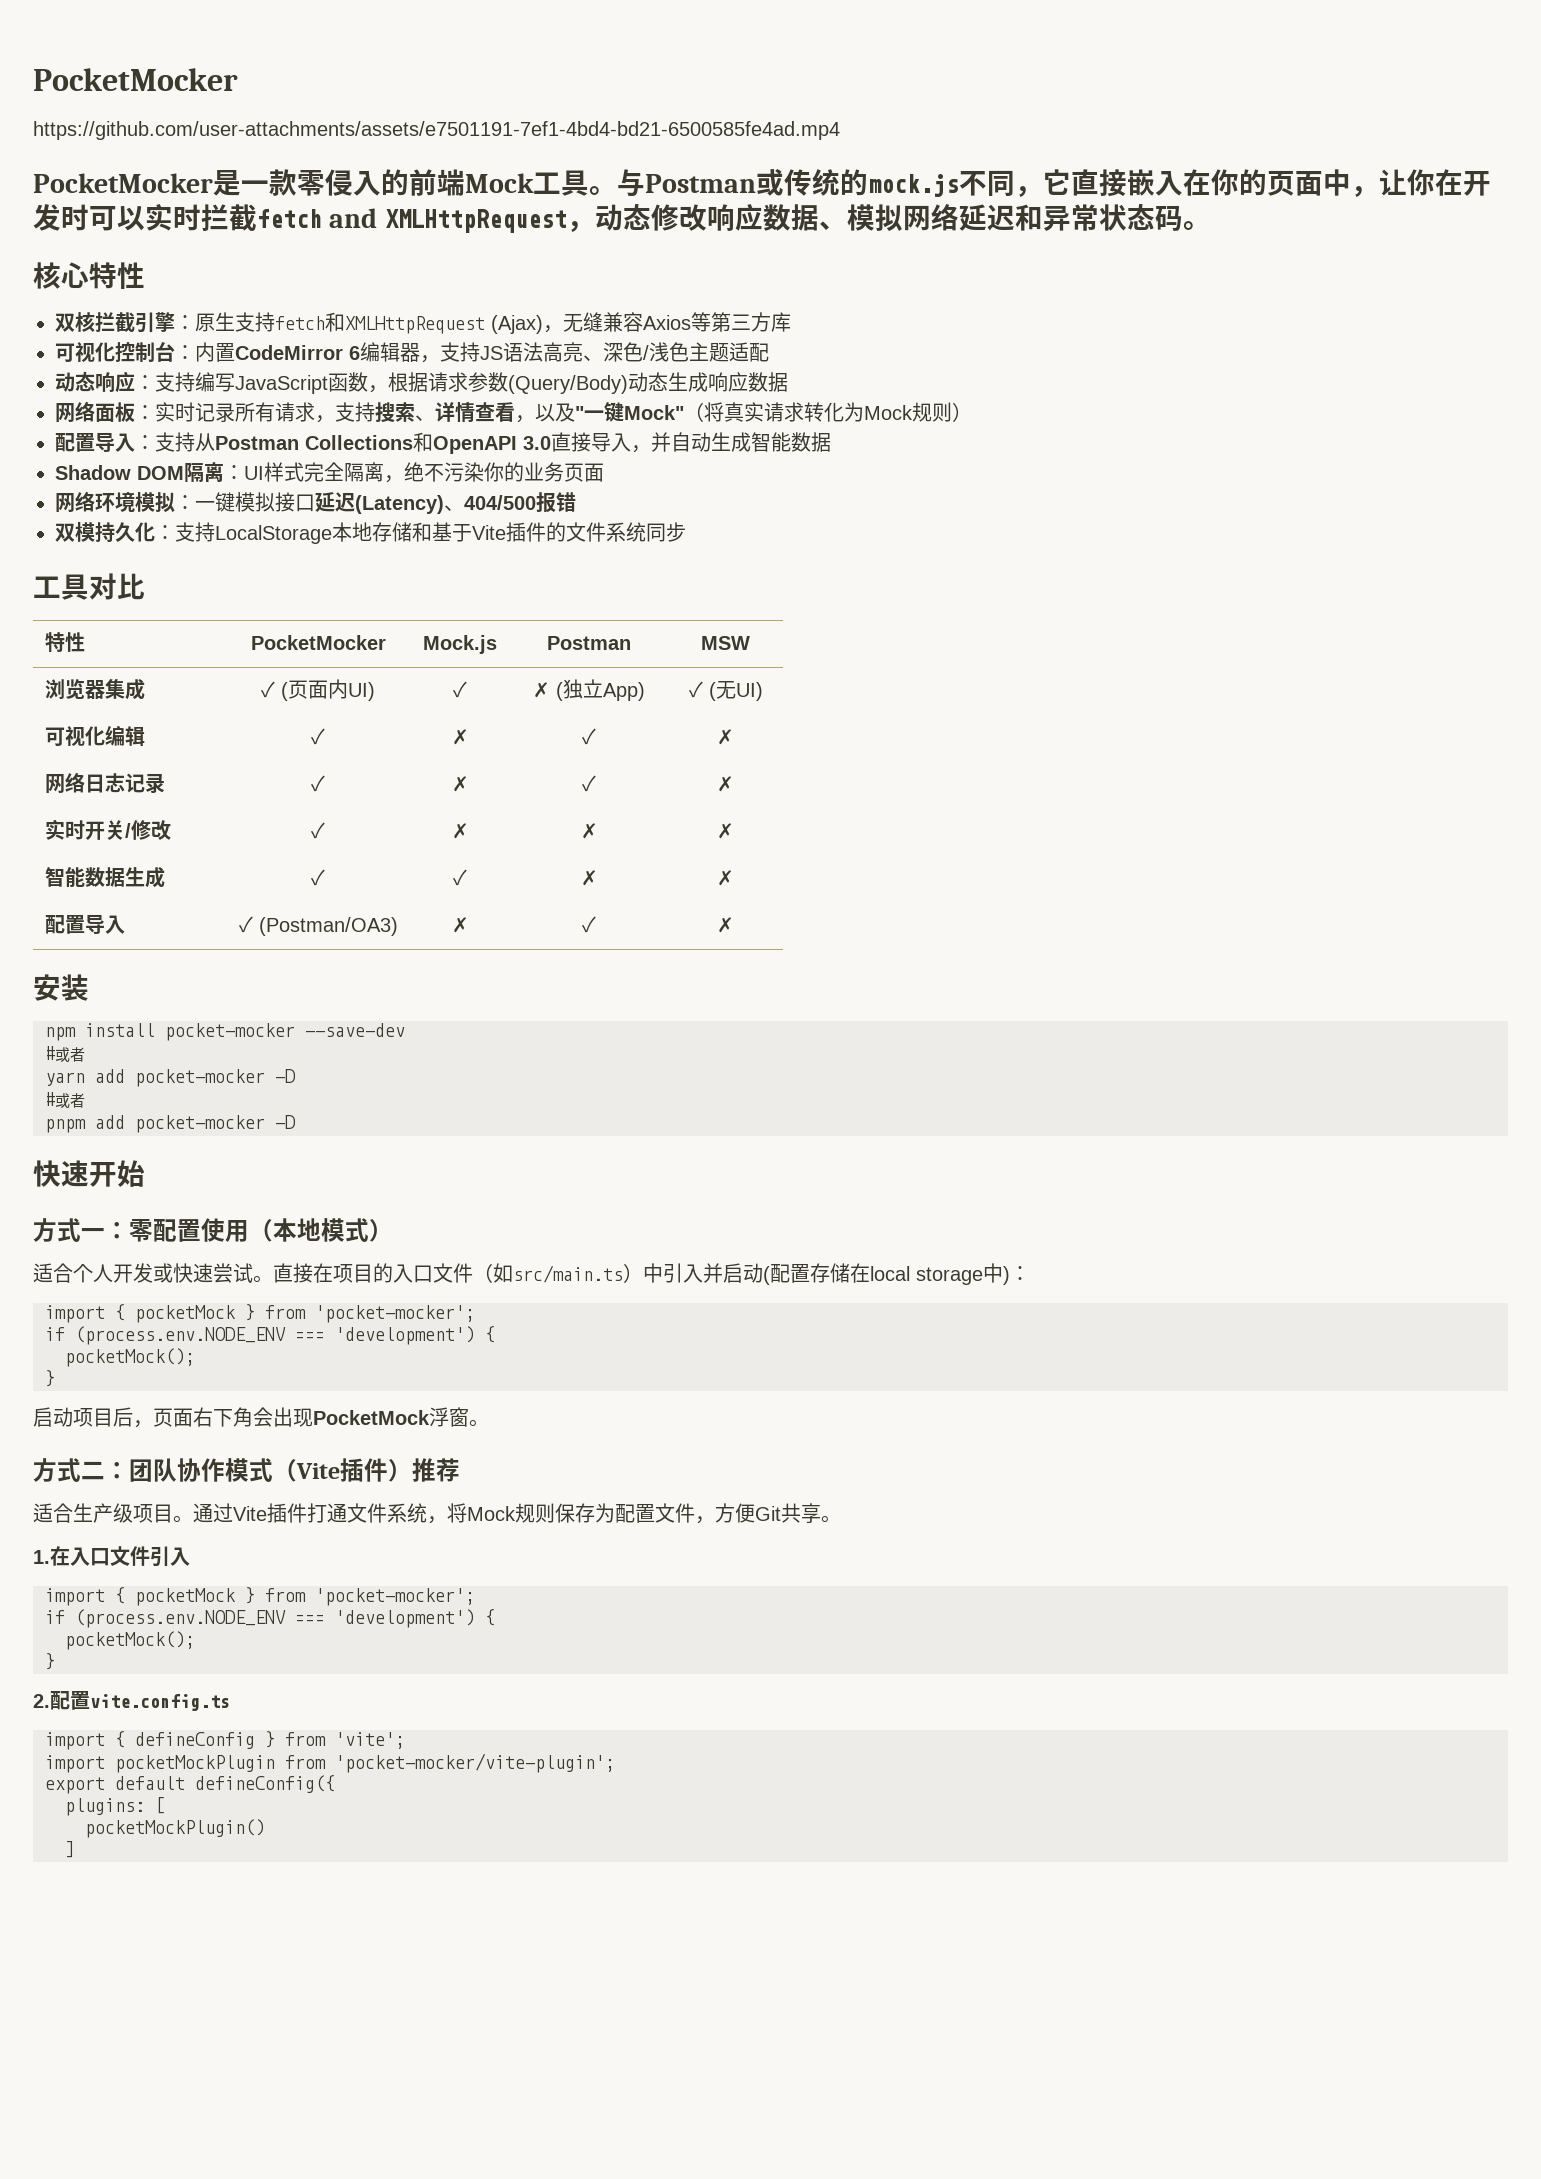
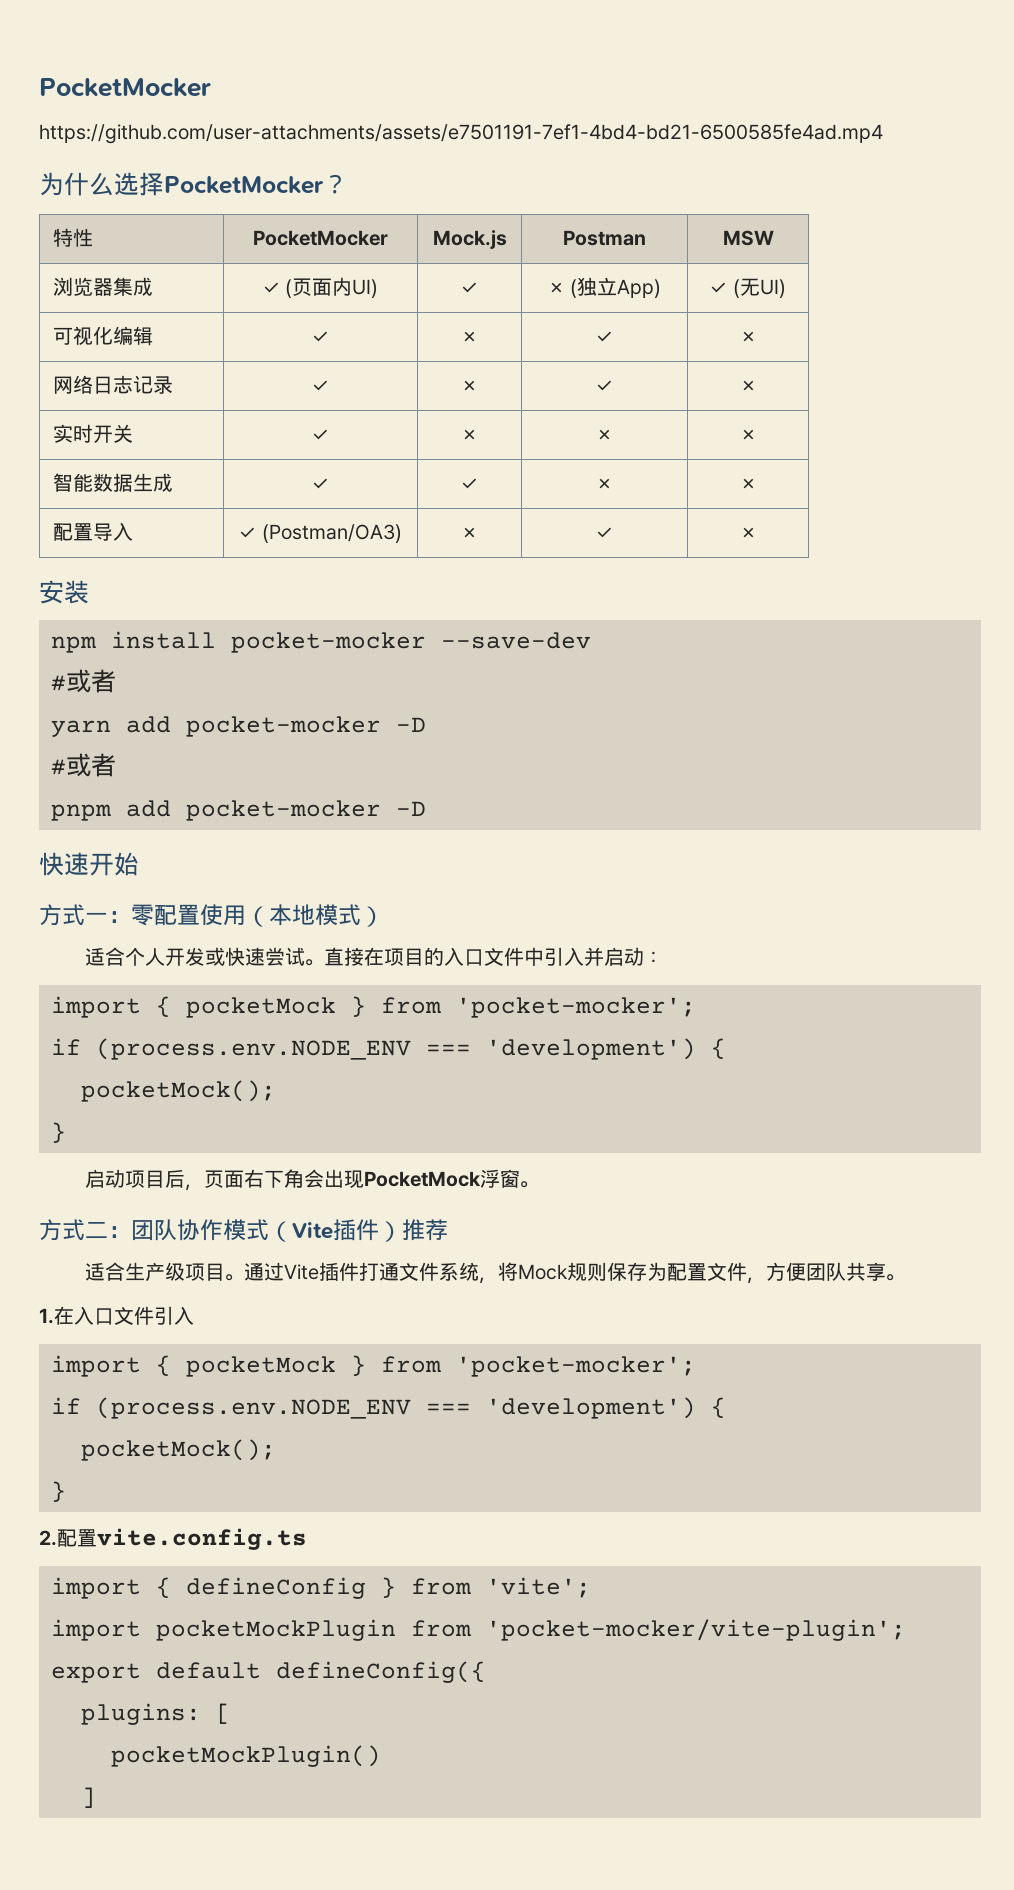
- PocketMocker是一款零侵入的前端Mock工具。与Postman或传统的mock.js不同，它直接嵌入在你的页面中，让你在开发时可以实时拦截fetch and XMLHttpRequest，动态修改响应数据、模拟网络延迟和异常状态码。
- 核心特性
- 双核拦截引擎：原生支持fetch和XMLHttpRequest (Ajax)，无缝兼容Axios等第三方库
- 可视化控制台：内置CodeMirror 6编辑器，支持JS语法高亮、深色/浅色主题适配
- 动态响应：支持编写JavaScript函数，根据请求参数(Query/Body)动态生成响应数据
- 网络面板：实时记录所有请求，支持搜索、详情查看，以及"一键Mock"（将真实请求转化为Mock规则）
- 配置导入：支持从Postman Collections和OpenAPI 3.0直接导入，并自动生成智能数据
- Shadow DOM隔离：UI样式完全隔离，绝不污染你的业务页面
- 网络环境模拟：一键模拟接口延迟(Latency)、404/500报错
- 双模持久化：支持LocalStorage本地存储和基于Vite插件的文件系统同步
- 工具对比
+ 为什么选择PocketMocker？
- 实时开关/修改 | ✓ | ✗ | ✗ | ✗
+ 实时开关 | ✓ | ✗ | ✗ | ✗
- 直接在项目的入口文件（如src/main.ts）中引入并启动(配置存储在local storage中)：
+ 直接在项目的入口文件中引入并启动：
- 通过Vite插件打通文件系统，将Mock规则保存为配置文件，方便Git共享。
+ 通过Vite插件打通文件系统，将Mock规则保存为配置文件，方便团队共享。

